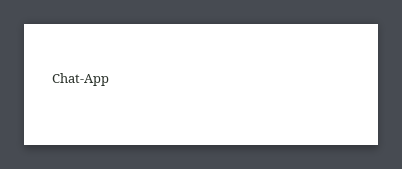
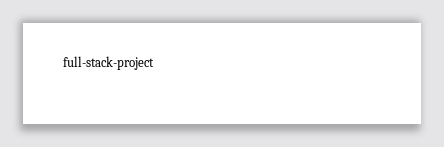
- Chat-App
+ full-stack-project

